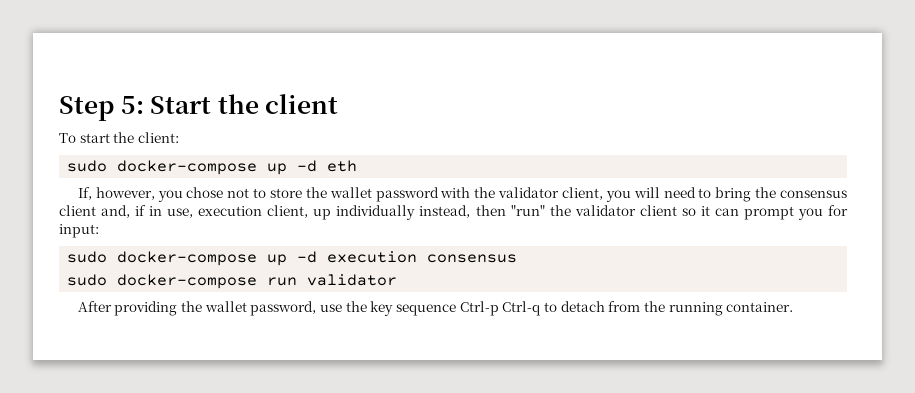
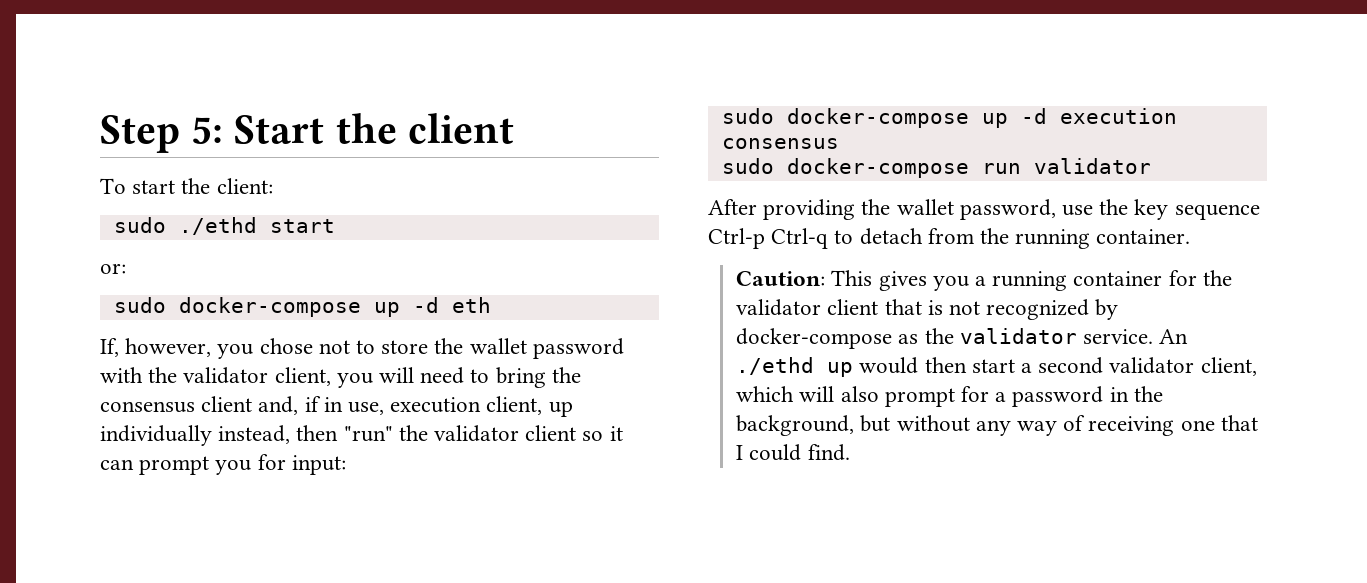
+ sudo ./ethd start
+ or:
+ Caution: This gives you a running container for the validator client that is not recognized by docker-compose as the validator service. An ./ethd up would then start a second validator client, which will also prompt for a password in the background, but without any way of receiving one that I could find.

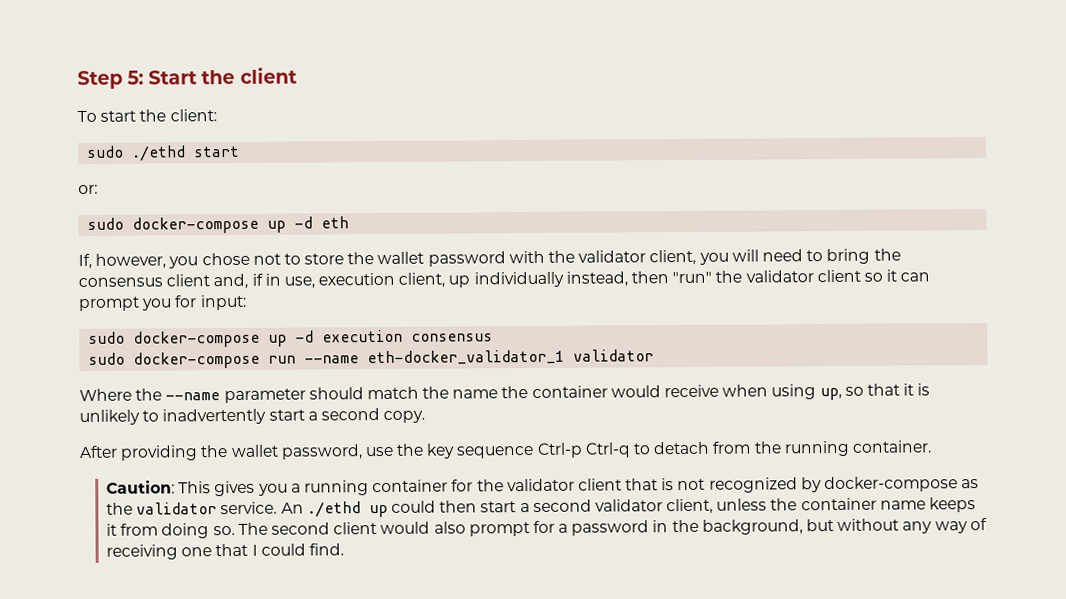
- sudo docker-compose run validator
+ sudo docker-compose run --name eth-docker_validator_1 validator
+ Where the --name parameter should match the name the container would receive when using up, so that it is unlikely to inadvertently start a second copy.
- An ./ethd up would then start a second validator client, which will also prompt for a password in the background, but without any way of receiving one that I could find.
+ An ./ethd up could then start a second validator client, unless the container name keeps it from doing so. The second client would also prompt for a password in the background, but without any way of receiving one that I could find.

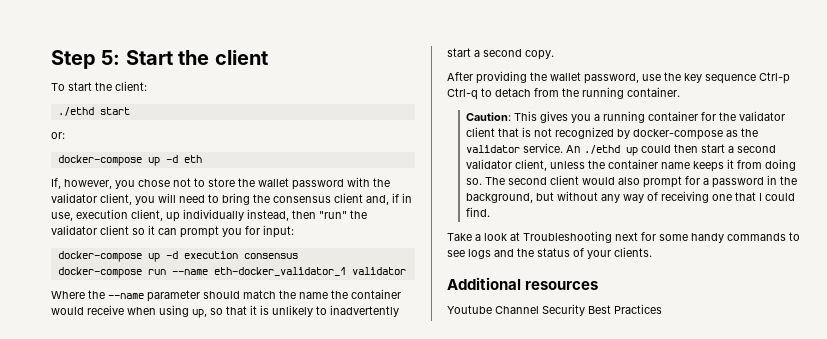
- sudo ./ethd start
+ ./ethd start
- sudo docker-compose up -d eth
+ docker-compose up -d eth
- sudo docker-compose up -d execution consensus
+ docker-compose up -d execution consensus
- sudo docker-compose run --name eth-docker_validator_1 validator
+ docker-compose run --name eth-docker_validator_1 validator
+ Take a look at Troubleshooting next for some handy commands to see logs and the status of your clients.
+ Additional resources
+ Youtube Channel Security Best Practices

